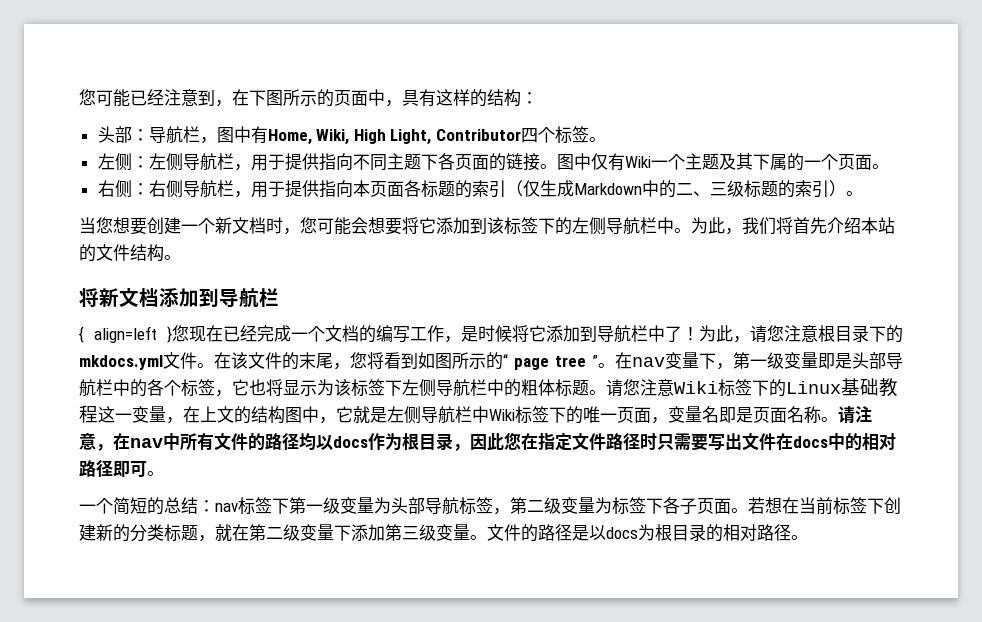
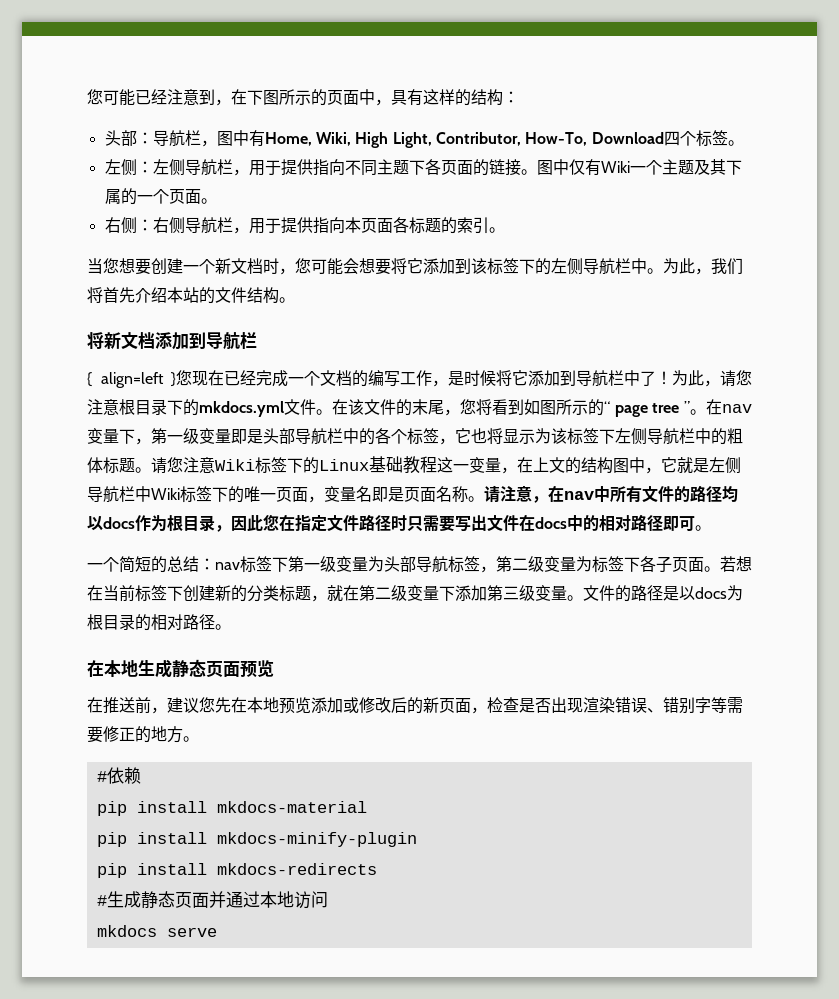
- 头部：导航栏，图中有Home, Wiki, High Light, Contributor四个标签。
+ 头部：导航栏，图中有Home, Wiki, High Light, Contributor, How-To, Download四个标签。
- 右侧：右侧导航栏，用于提供指向本页面各标题的索引（仅生成Markdown中的二、三级标题的索引）。
+ 右侧：右侧导航栏，用于提供指向本页面各标题的索引。
+ 在本地生成静态页面预览
+ 在推送前，建议您先在本地预览添加或修改后的新页面，检查是否出现渲染错误、错别字等需要修正的地方。
+ #依赖
+ pip install mkdocs-material
+ pip install mkdocs-minify-plugin
+ pip install mkdocs-redirects
+ #生成静态页面并通过本地访问
+ mkdocs serve

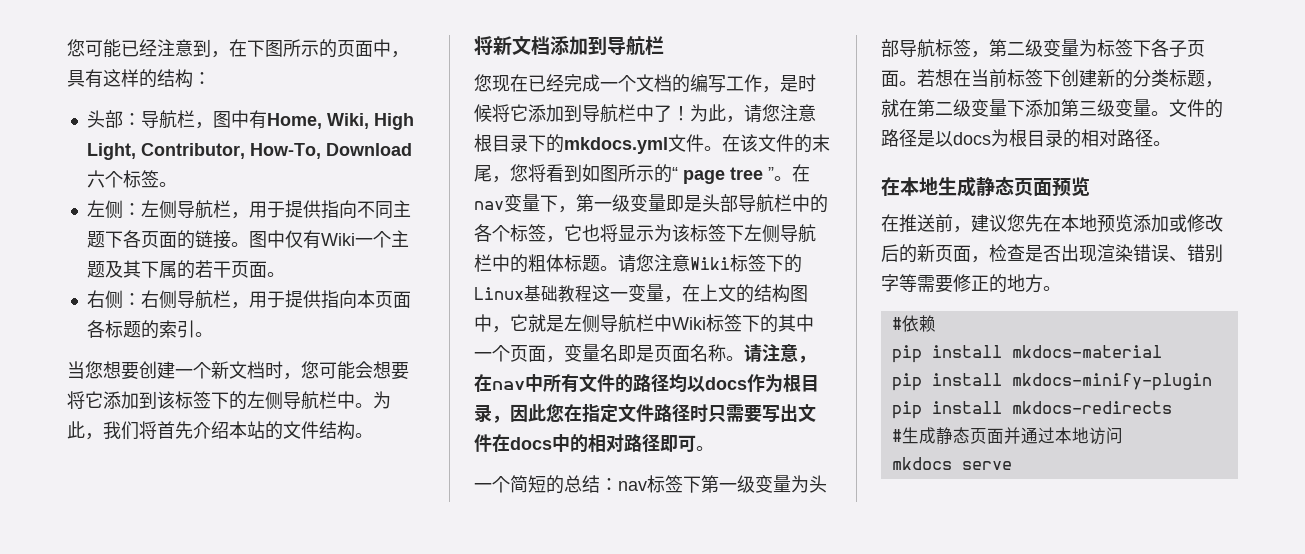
- 头部：导航栏，图中有Home, Wiki, High Light, Contributor, How-To, Download四个标签。
+ 头部：导航栏，图中有Home, Wiki, High Light, Contributor, How-To, Download六个标签。
- 图中仅有Wiki一个主题及其下属的一个页面。
+ 图中仅有Wiki一个主题及其下属的若干页面。
- { align=left }您现在已经完成一个文档的编写工作，是时候将它添加到导航栏中了！
+ 您现在已经完成一个文档的编写工作，是时候将它添加到导航栏中了！
- 请您注意Wiki标签下的Linux基础教程这一变量，在上文的结构图中，它就是左侧导航栏中Wiki标签下的唯一页面，变量名即是页面名称。
+ 请您注意Wiki标签下的Linux基础教程这一变量，在上文的结构图中，它就是左侧导航栏中Wiki标签下的其中一个页面，变量名即是页面名称。

